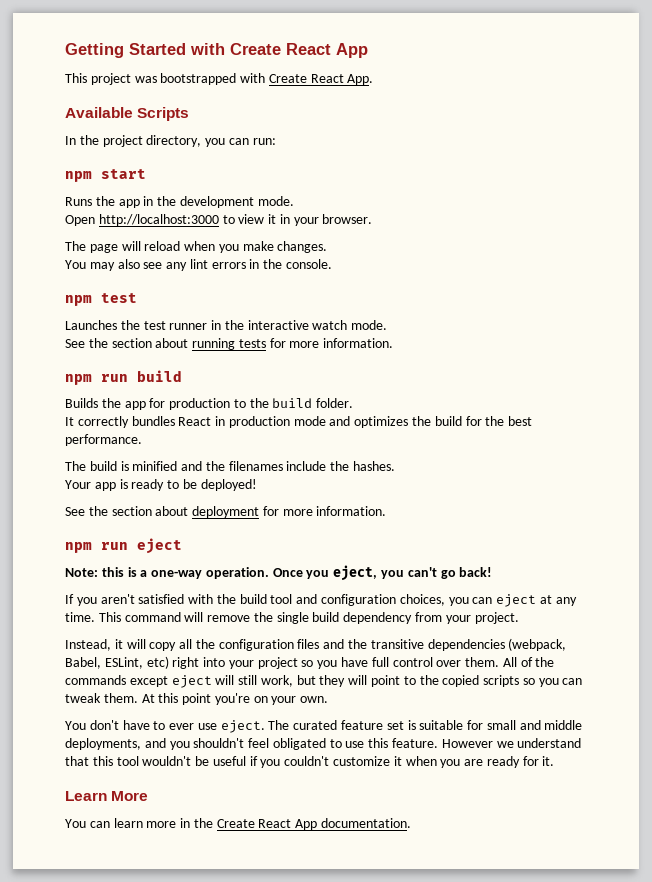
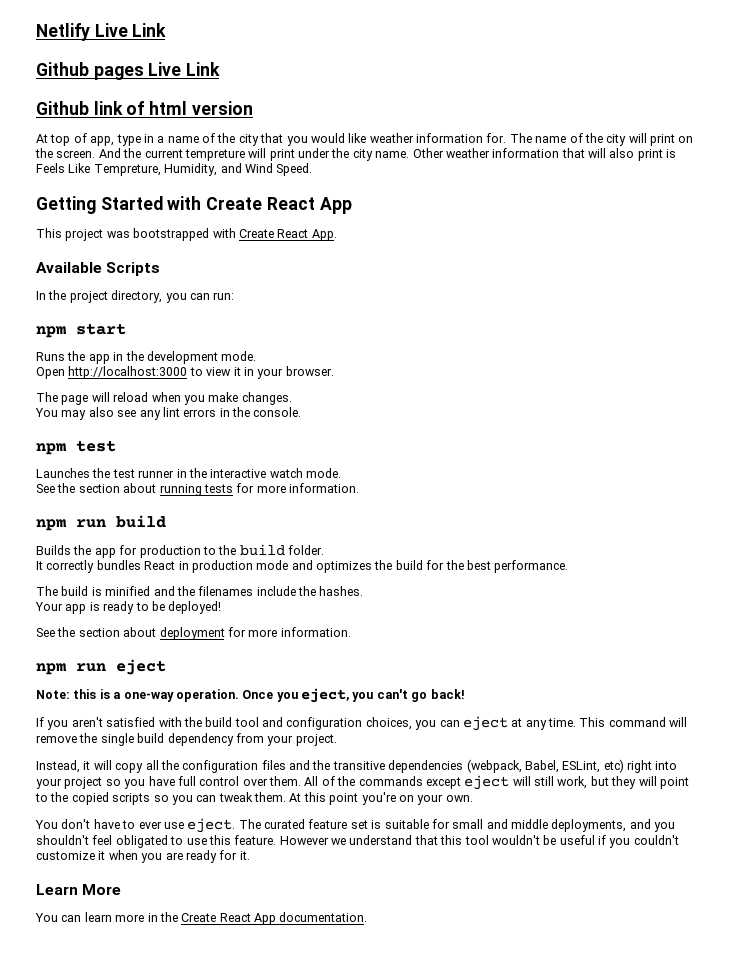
+ Netlify Live Link
+ Github pages Live Link
+ Github link of html version
+ At top of app, type in a name of the city that you would like weather information for. The name of the city will print on the screen. And the current tempreture will print under the city name. Other weather information that will also print is Feels Like Tempreture, Humidity, and Wind Speed.

